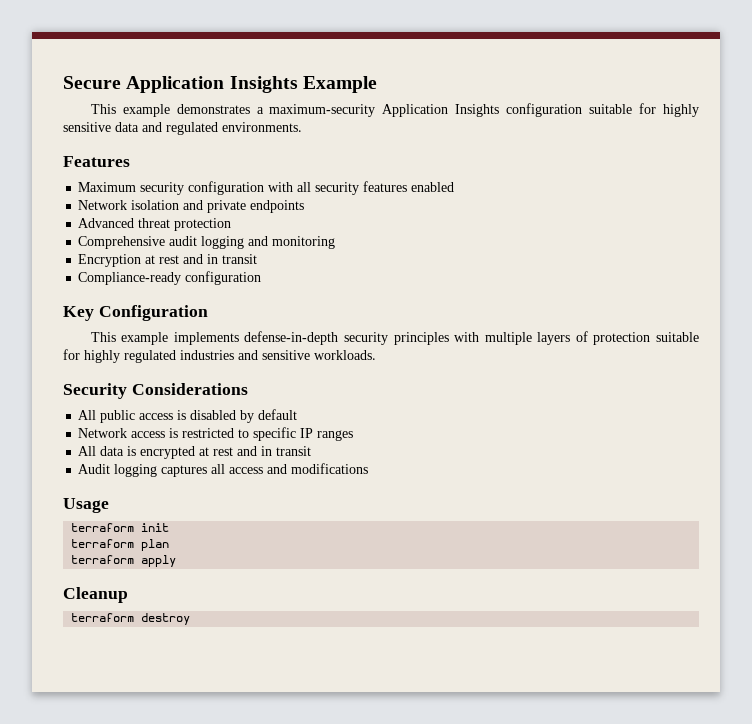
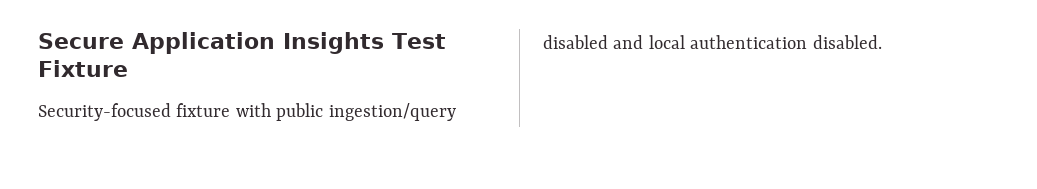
- Secure Application Insights Example
- This example demonstrates a maximum-security Application Insights configuration suitable for highly sensitive data and regulated environments.
- Features
- Maximum security configuration with all security features enabled
- Network isolation and private endpoints
- Advanced threat protection
- Comprehensive audit logging and monitoring
- Encryption at rest and in transit
- Compliance-ready configuration
- Key Configuration
- This example implements defense-in-depth security principles with multiple layers of protection suitable for highly regulated industries and sensitive workloads.
- Security Considerations
- All public access is disabled by default
- Network access is restricted to specific IP ranges
- All data is encrypted at rest and in transit
- Audit logging captures all access and modifications
- Usage
- terraform init
- terraform plan
- terraform apply
- Cleanup
- terraform destroy
+ Secure Application Insights Test Fixture
+ Security-focused fixture with public ingestion/query disabled and local authentication disabled.

